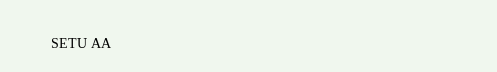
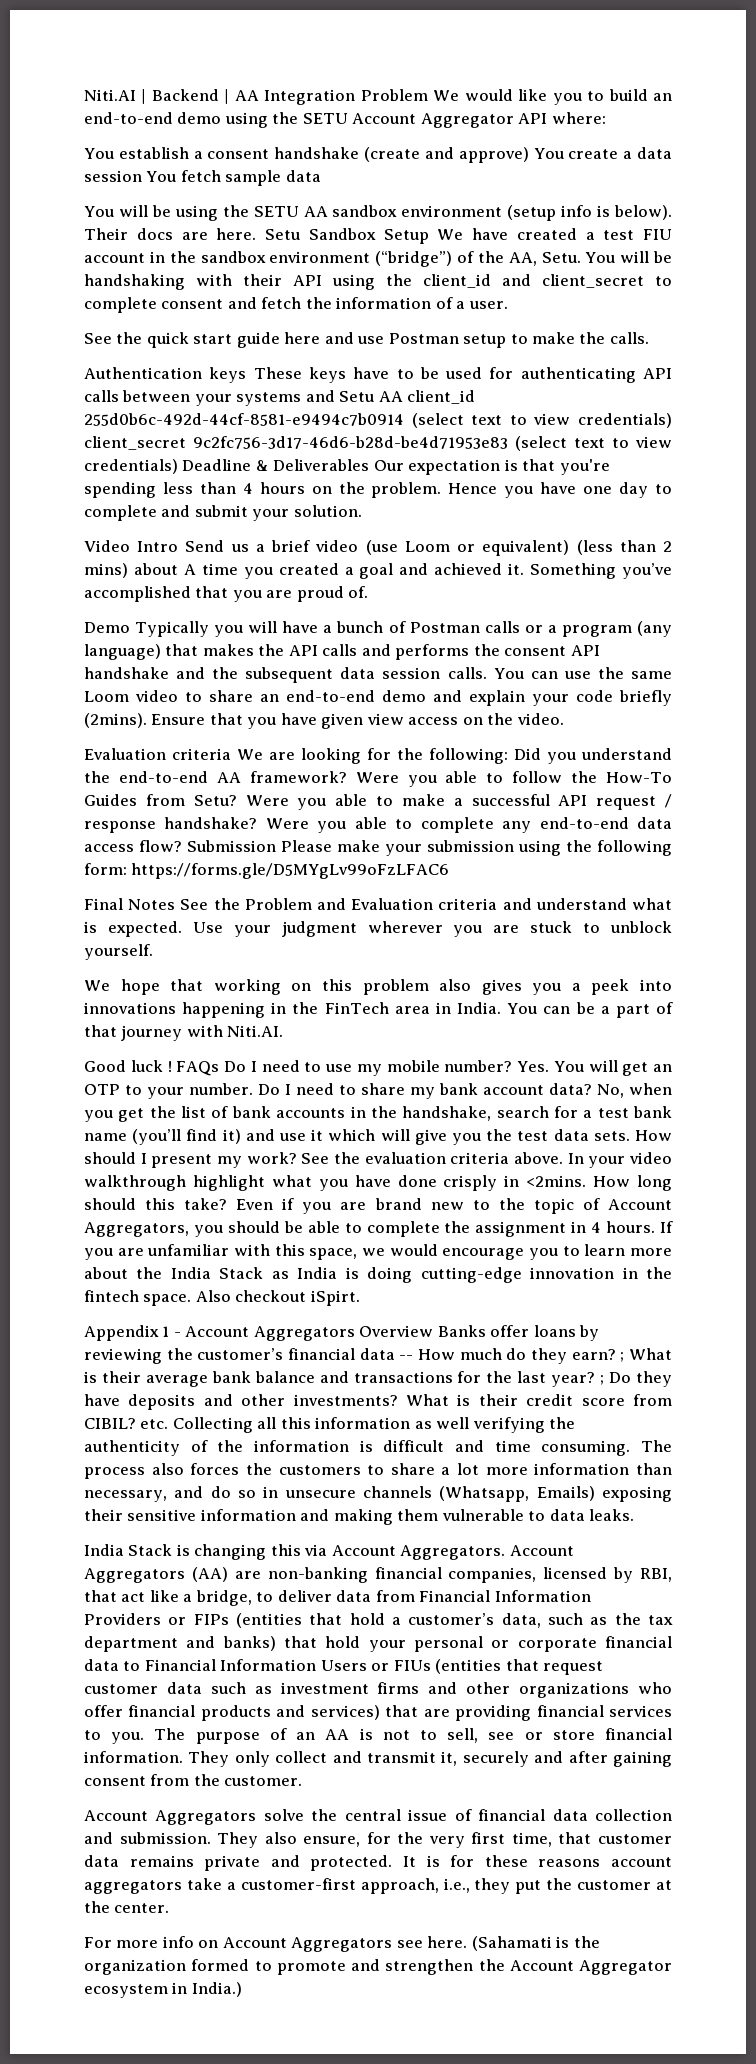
- SETU AA
+ Niti.AI | Backend | AA Integration Problem We would like you to build an end-to-end demo using the SETU Account Aggregator API where:
+ You establish a consent handshake (create and approve) You create a data session You fetch sample data
+ You will be using the SETU AA sandbox environment (setup info is below). Their docs are here. Setu Sandbox Setup We have created a test FIU account in the sandbox environment (“bridge”) of the AA, Setu. You will be handshaking with their API using the client_id and client_secret to complete consent and fetch the information of a user.
+ See the quick start guide here and use Postman setup to make the calls.
+ Authentication keys These keys have to be used for authenticating API calls between your systems and Setu AA client_id 255d0b6c-492d-44cf-8581-e9494c7b0914 (select text to view credentials) client_secret 9c2fc756-3d17-46d6-b28d-be4d71953e83 (select text to view credentials) Deadline & Deliverables Our expectation is that you're spending less than 4 hours on the problem. Hence you have one day to complete and submit your solution.
+ Video Intro Send us a brief video (use Loom or equivalent) (less than 2 mins) about A time you created a goal and achieved it. Something you’ve accomplished that you are proud of.
+ Demo Typically you will have a bunch of Postman calls or a program (any language) that makes the API calls and performs the consent API handshake and the subsequent data session calls. You can use the same Loom video to share an end-to-end demo and explain your code briefly (2mins). Ensure that you have given view access on the video.
+ Evaluation criteria We are looking for the following: Did you understand the end-to-end AA framework? Were you able to follow the How-To Guides from Setu? Were you able to make a successful API request / response handshake? Were you able to complete any end-to-end data access flow? Submission Please make your submission using the following form: https://forms.gle/D5MYgLv99oFzLFAC6
+ Final Notes See the Problem and Evaluation criteria and understand what is expected. Use your judgment wherever you are stuck to unblock yourself.
+ We hope that working on this problem also gives you a peek into innovations happening in the FinTech area in India. You can be a part of that journey with Niti.AI.
+ Good luck ! FAQs Do I need to use my mobile number? Yes. You will get an OTP to your number. Do I need to share my bank account data? No, when you get the list of bank accounts in the handshake, search for a test bank name (you’ll find it) and use it which will give you the test data sets. How should I present my work? See the evaluation criteria above. In your video walkthrough highlight what you have done crisply in <2mins. How long should this take? Even if you are brand new to the topic of Account Aggregators, you should be able to complete the assignment in 4 hours. If you are unfamiliar with this space, we would encourage you to learn more about the India Stack as India is doing cutting-edge innovation in the fintech space. Also checkout iSpirt.
+ Appendix 1 - Account Aggregators Overview Banks offer loans by reviewing the customer’s financial data -- How much do they earn? ; What is their average bank balance and transactions for the last year? ; Do they have deposits and other investments? What is their credit score from CIBIL? etc. Collecting all this information as well verifying the authenticity of the information is difficult and time consuming. The process also forces the customers to share a lot more information than necessary, and do so in unsecure channels (Whatsapp, Emails) exposing their sensitive information and making them vulnerable to data leaks.
+ India Stack is changing this via Account Aggregators. Account Aggregators (AA) are non-banking financial companies, licensed by RBI, that act like a bridge, to deliver data from Financial Information Providers or FIPs (entities that hold a customer’s data, such as the tax department and banks) that hold your personal or corporate financial data to Financial Information Users or FIUs (entities that request customer data such as investment firms and other organizations who offer financial products and services) that are providing financial services to you. The purpose of an AA is not to sell, see or store financial information. They only collect and transmit it, securely and after gaining consent from the customer.
+ Account Aggregators solve the central issue of financial data collection and submission. They also ensure, for the very first time, that customer data remains private and protected. It is for these reasons account aggregators take a customer-first approach, i.e., they put the customer at the center.
+ For more info on Account Aggregators see here. (Sahamati is the organization formed to promote and strengthen the Account Aggregator ecosystem in India.)

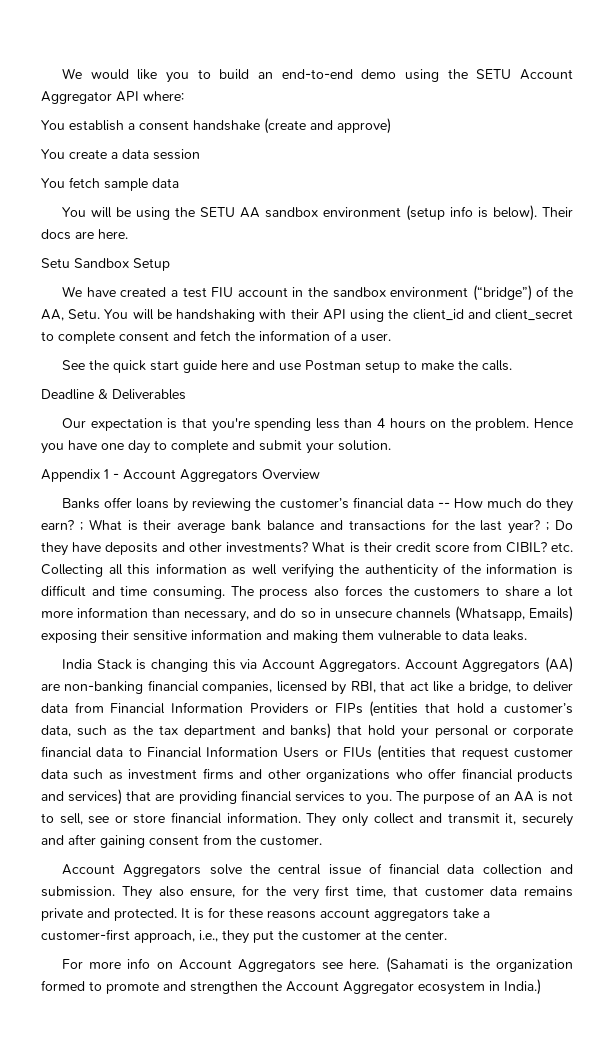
- Niti.AI | Backend | AA Integration Problem We would like you to build an end-to-end demo using the SETU Account Aggregator API where:
+ We would like you to build an end-to-end demo using the SETU Account Aggregator API where:
- You establish a consent handshake (create and approve) You create a data session You fetch sample data
+ You establish a consent handshake (create and approve)
+ You create a data session
+ You fetch sample data
- Their docs are here. Setu Sandbox Setup We have created a test FIU account in the sandbox environment (“bridge”) of the AA, Setu.
+ Their docs are here.
+ Setu Sandbox Setup
+ We have created a test FIU account in the sandbox environment (“bridge”) of the AA, Setu.
- Authentication keys These keys have to be used for authenticating API calls between your systems and Setu AA client_id 255d0b6c-492d-44cf-8581-e9494c7b0914 (select text to view credentials) client_secret 9c2fc756-3d17-46d6-b28d-be4d71953e83 (select text to view credentials) Deadline & Deliverables Our expectation is that you're spending less than 4 hours on the problem.
+ Deadline & Deliverables
+ Our expectation is that you're spending less than 4 hours on the problem.
- Video Intro Send us a brief video (use Loom or equivalent) (less than 2 mins) about A time you created a goal and achieved it. Something you’ve accomplished that you are proud of.
- Demo Typically you will have a bunch of Postman calls or a program (any language) that makes the API calls and performs the consent API handshake and the subsequent data session calls. You can use the same Loom video to share an end-to-end demo and explain your code briefly (2mins). Ensure that you have given view access on the video.
- Evaluation criteria We are looking for the following: Did you understand the end-to-end AA framework? Were you able to follow the How-To Guides from Setu? Were you able to make a successful API request / response handshake? Were you able to complete any end-to-end data access flow? Submission Please make your submission using the following form: https://forms.gle/D5MYgLv99oFzLFAC6
- Final Notes See the Problem and Evaluation criteria and understand what is expected. Use your judgment wherever you are stuck to unblock yourself.
- We hope that working on this problem also gives you a peek into innovations happening in the FinTech area in India. You can be a part of that journey with Niti.AI.
- Good luck ! FAQs Do I need to use my mobile number? Yes. You will get an OTP to your number. Do I need to share my bank account data? No, when you get the list of bank accounts in the handshake, search for a test bank name (you’ll find it) and use it which will give you the test data sets. How should I present my work? See the evaluation criteria above. In your video walkthrough highlight what you have done crisply in <2mins. How long should this take? Even if you are brand new to the topic of Account Aggregators, you should be able to complete the assignment in 4 hours. If you are unfamiliar with this space, we would encourage you to learn more about the India Stack as India is doing cutting-edge innovation in the fintech space. Also checkout iSpirt.
- Appendix 1 - Account Aggregators Overview Banks offer loans by reviewing the customer’s financial data -- How much do they earn? ; What is their average bank balance and transactions for the last year? ; Do they have deposits and other investments?
+ Appendix 1 - Account Aggregators Overview
+ Banks offer loans by reviewing the customer’s financial data -- How much do they earn? ; What is their average bank balance and transactions for the last year? ; Do they have deposits and other investments?

